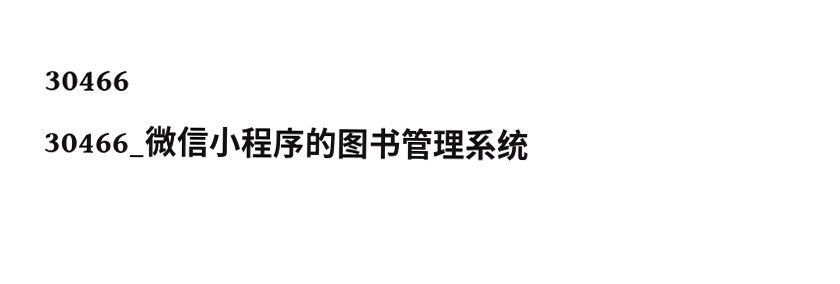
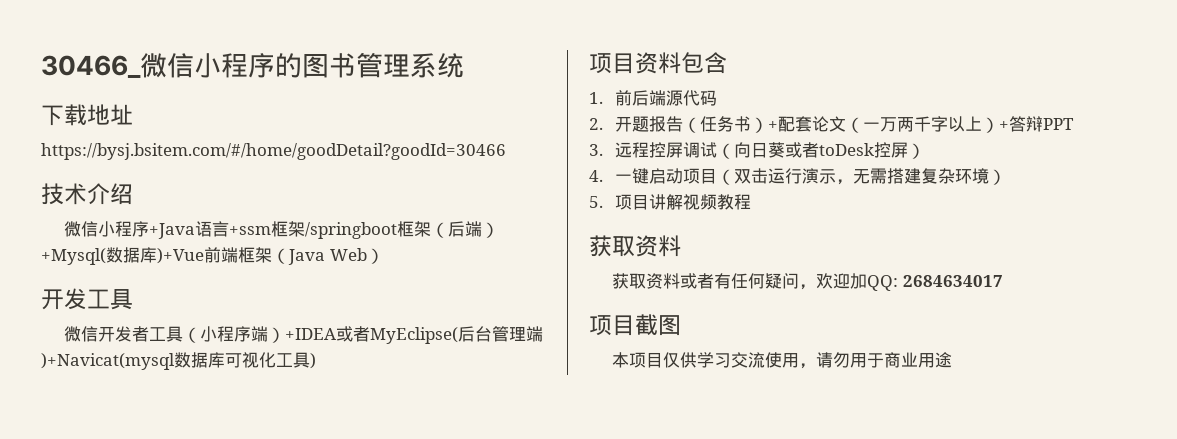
- 30466
+ 下载地址
+ https://bysj.bsitem.com/#/home/goodDetail?goodId=30466
+ 技术介绍
+ 微信小程序+Java语言+ssm框架/springboot框架（后端）+Mysql(数据库)+Vue前端框架（Java Web）
+ 开发工具
+ 微信开发者工具（小程序端）+IDEA或者MyEclipse(后台管理端)+Navicat(mysql数据库可视化工具)
+ 项目资料包含
+ 1.前后端源代码
+ 2.开题报告（任务书）+配套论文（一万两千字以上）+答辩PPT
+ 3.远程控屏调试（向日葵或者toDesk控屏）
+ 4.一键启动项目（双击运行演示，无需搭建复杂环境）
+ 5.项目讲解视频教程
+ 获取资料
+ 获取资料或者有任何疑问，欢迎加QQ: 2684634017
+ 项目截图
+ 本项目仅供学习交流使用，请勿用于商业用途

